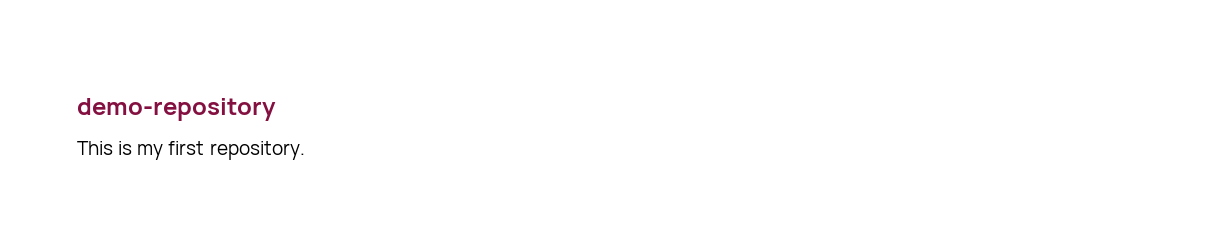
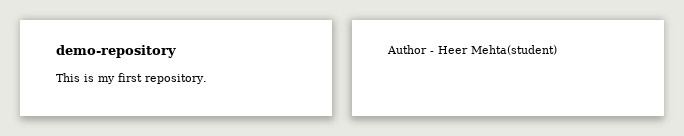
+ Author - Heer Mehta(student)

